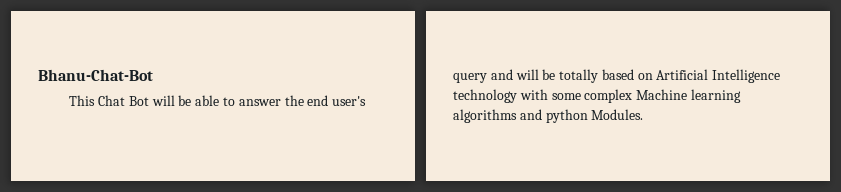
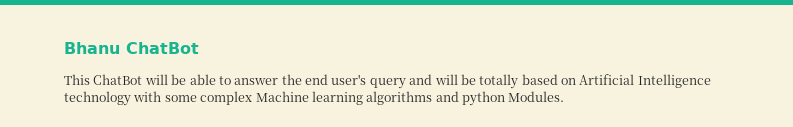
- Bhanu-Chat-Bot
+ Bhanu ChatBot
- This Chat Bot will be able to answer the end user's query and will be totally based on Artificial Intelligence technology with some complex Machine learning algorithms and python Modules.
+ This ChatBot will be able to answer the end user's query and will be totally based on Artificial Intelligence technology with some complex Machine learning algorithms and python Modules.

